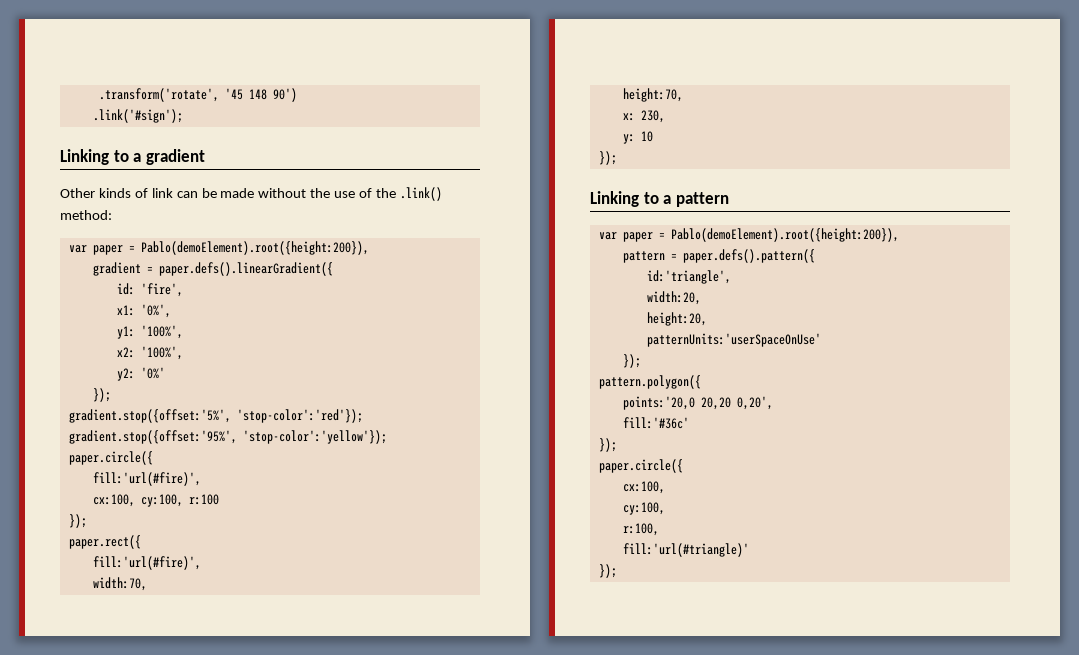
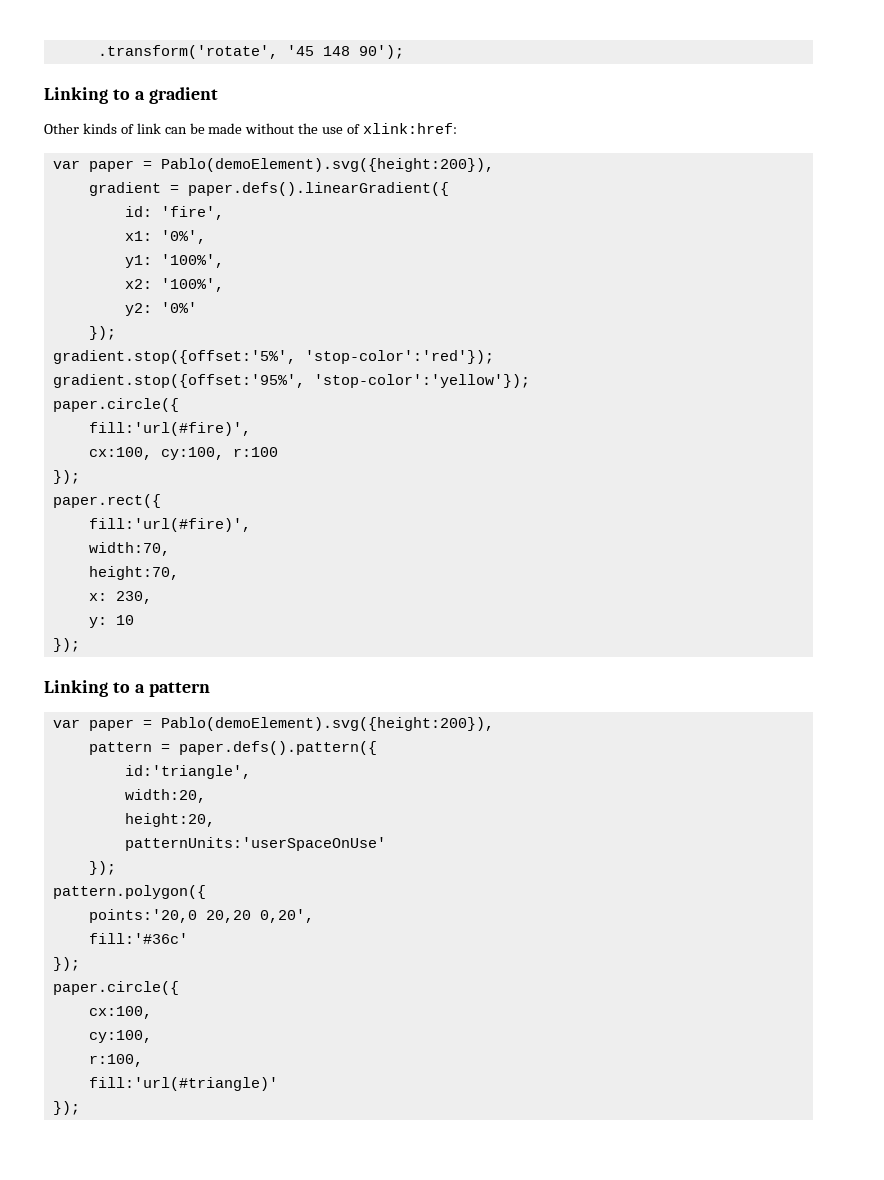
- .transform('rotate', '45 148 90')
- .link('#sign');
+ .transform('rotate', '45 148 90');
- Other kinds of link can be made without the use of the .link() method:
- var paper = Pablo(demoElement).root({height:200}),
+ Other kinds of link can be made without the use of xlink:href:
+ var paper = Pablo(demoElement).svg({height:200}),
  Linking to a pattern
- var paper = Pablo(demoElement).root({height:200}),
+ var paper = Pablo(demoElement).svg({height:200}),

